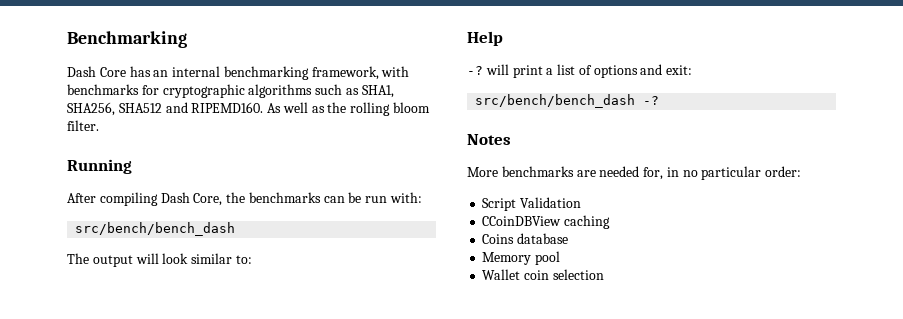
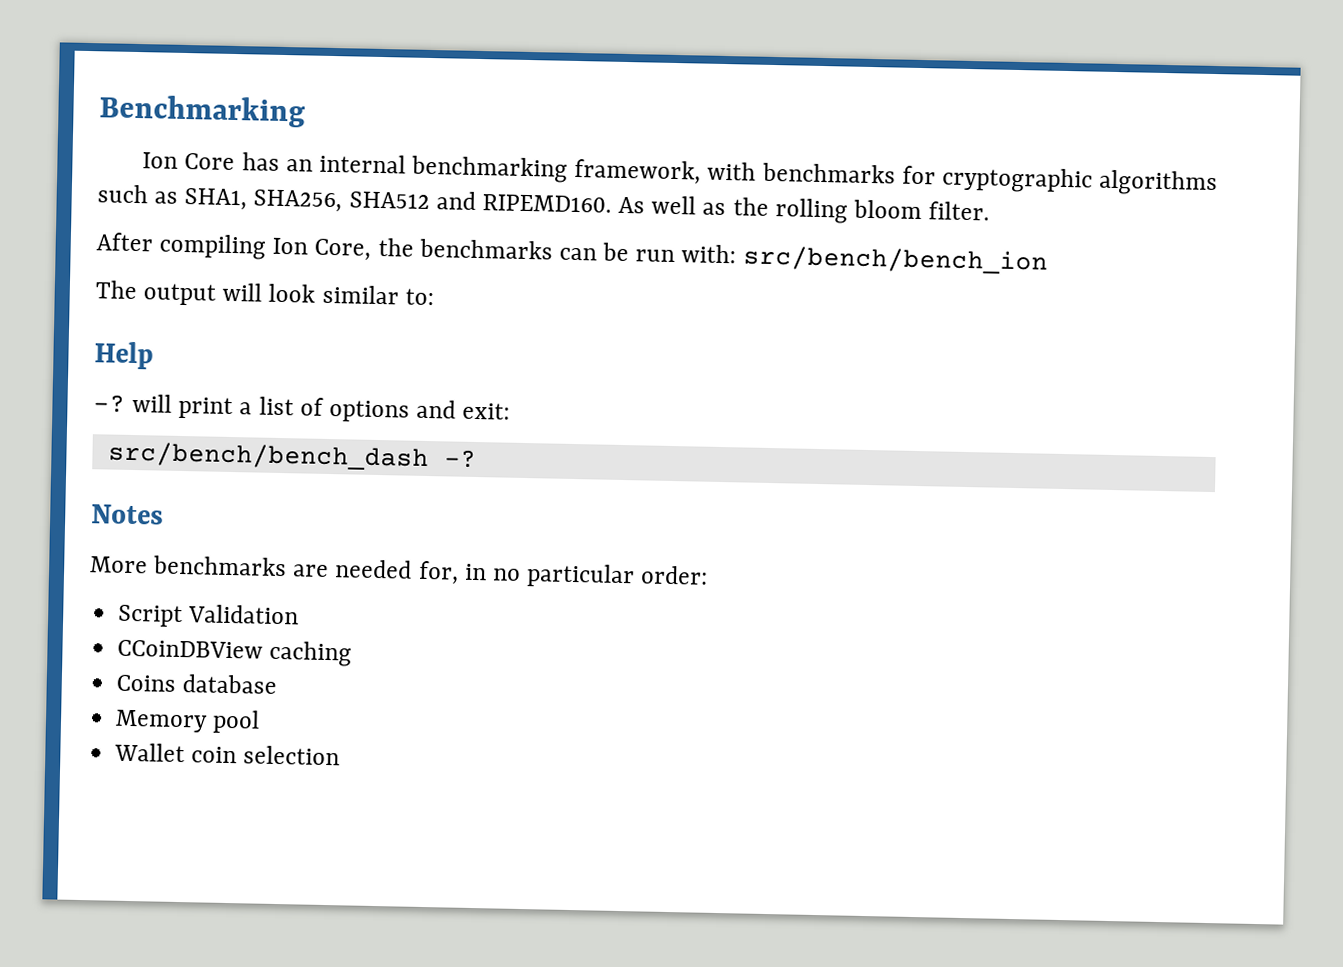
- Dash Core has an internal benchmarking framework, with benchmarks for cryptographic algorithms such as SHA1, SHA256, SHA512 and RIPEMD160.
+ Ion Core has an internal benchmarking framework, with benchmarks for cryptographic algorithms such as SHA1, SHA256, SHA512 and RIPEMD160.
- Running
- After compiling Dash Core, the benchmarks can be run with:
- src/bench/bench_dash
+ After compiling Ion Core, the benchmarks can be run with: src/bench/bench_ion

